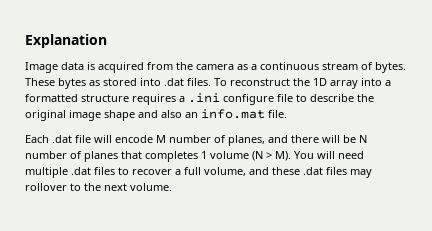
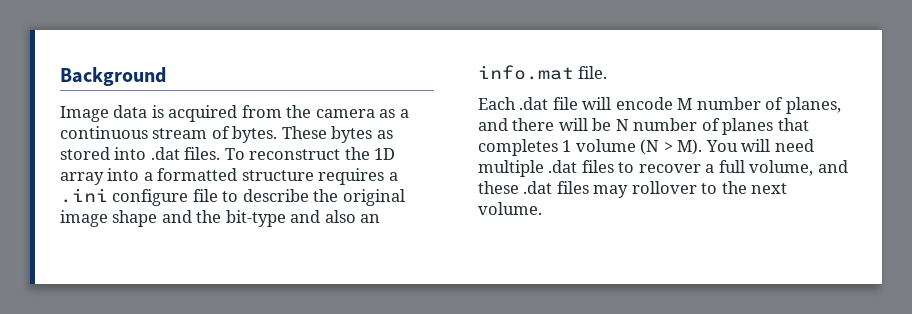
- Explanation
+ Background
- To reconstruct the 1D array into a formatted structure requires a .ini configure file to describe the original image shape and also an info.mat file.
+ To reconstruct the 1D array into a formatted structure requires a .ini configure file to describe the original image shape and the bit-type and also an info.mat file.

